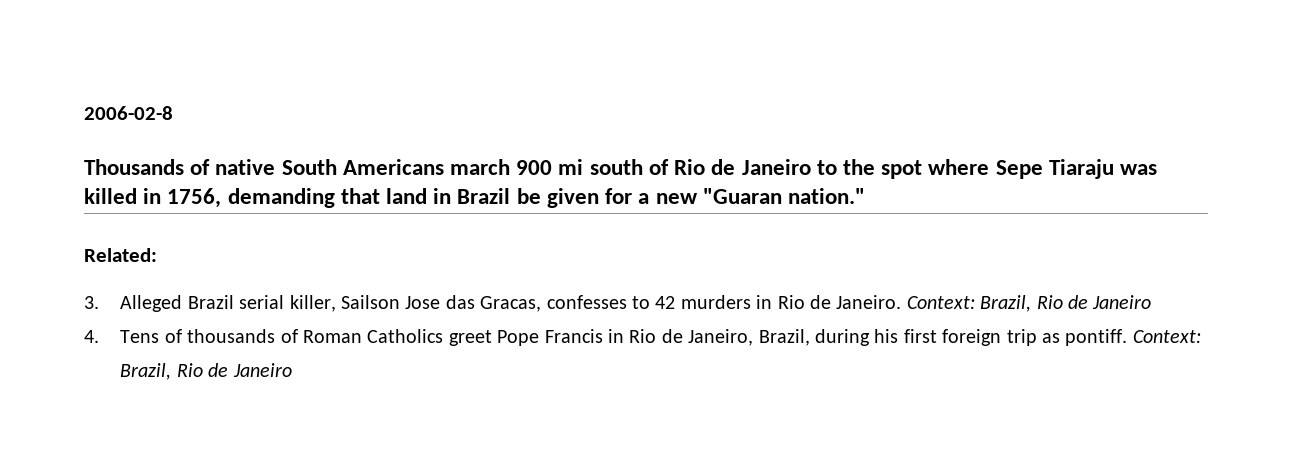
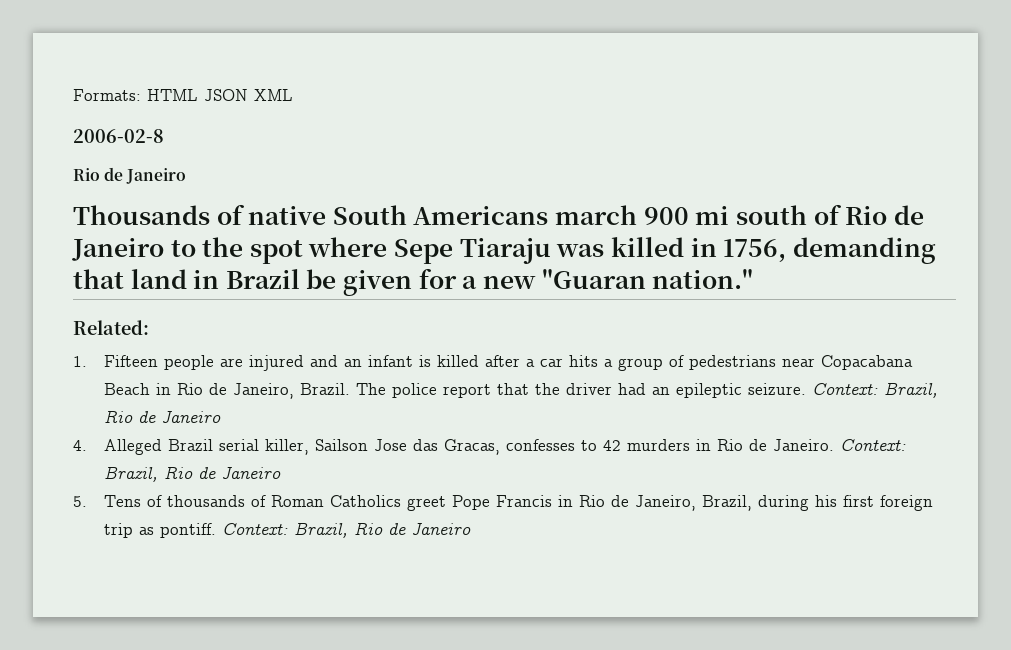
+ Formats: HTML JSON XML
  2006-02-8
+ Rio de Janeiro
- 3. Alleged Brazil serial killer, Sailson Jose das Gracas, confesses to 42 murders in Rio de Janeiro.
+ 1. Fifteen people are injured and an infant is killed after a car hits a group of pedestrians near Copacabana Beach in Rio de Janeiro, Brazil. The police report that the driver had an epileptic seizure. Context: Brazil, Rio de Janeiro
+ 4. Alleged Brazil serial killer, Sailson Jose das Gracas, confesses to 42 murders in Rio de Janeiro.
- 4. Tens of thousands of Roman Catholics greet Pope Francis in Rio de Janeiro, Brazil, during his first foreign trip as pontiff.
+ 5. Tens of thousands of Roman Catholics greet Pope Francis in Rio de Janeiro, Brazil, during his first foreign trip as pontiff.

